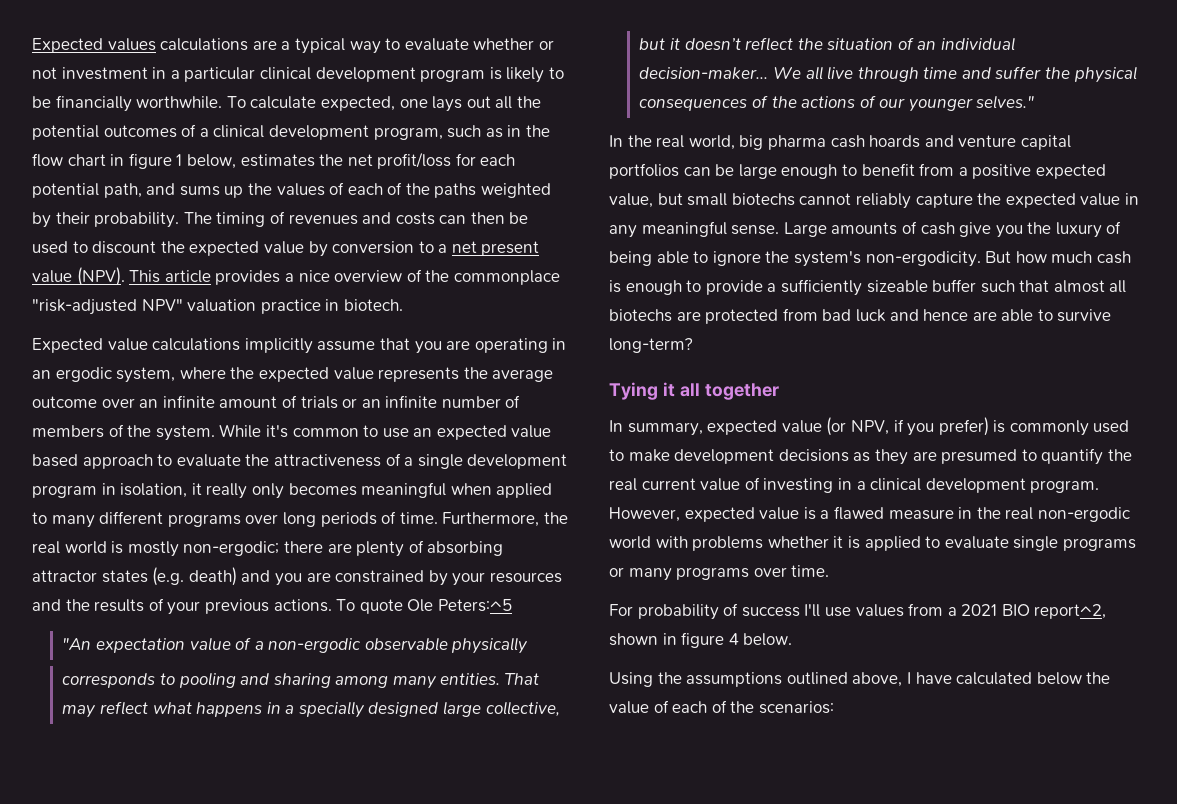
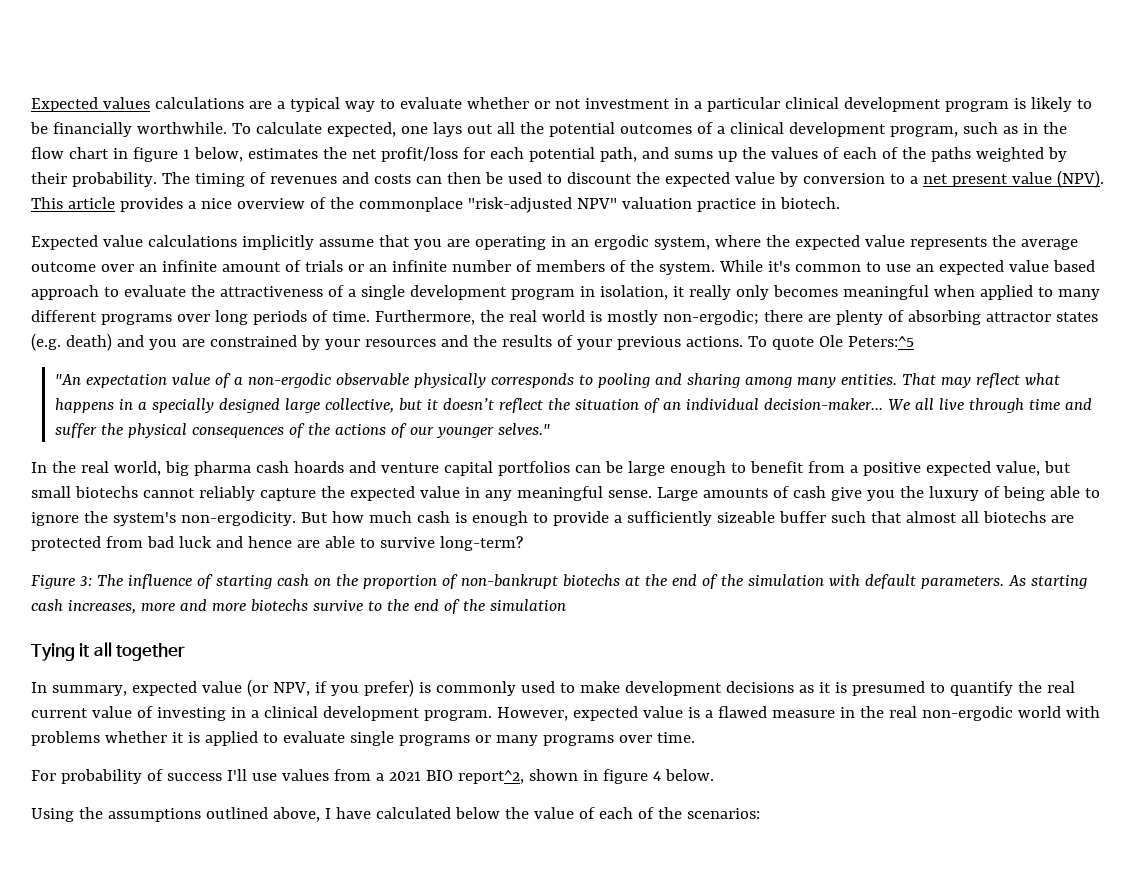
- "An expectation value of a non-ergodic observable physically
- corresponds to pooling and sharing among many entities.
+ "An expectation value of a non-ergodic observable physically corresponds to pooling and sharing among many entities.
+ Figure 3: The influence of starting cash on the proportion of non-bankrupt biotechs at the end of the simulation with default parameters. As starting cash increases, more and more biotechs survive to the end of the simulation
- In summary, expected value (or NPV, if you prefer) is commonly used to make development decisions as they are presumed to quantify the real current value of investing in a clinical development program.
+ In summary, expected value (or NPV, if you prefer) is commonly used to make development decisions as it is presumed to quantify the real current value of investing in a clinical development program.

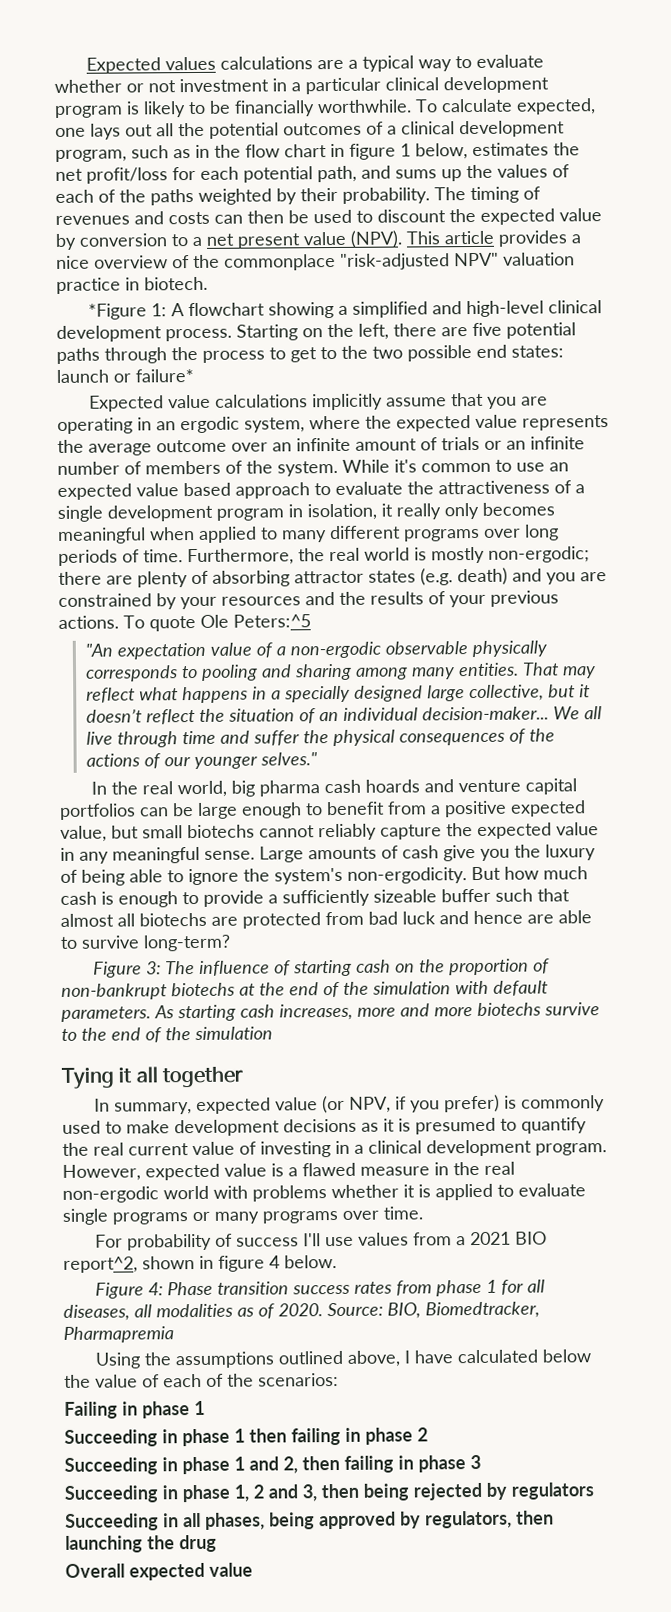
+ *Figure 1: A flowchart showing a simplified and high-level clinical development process. Starting on the left, there are five potential paths through the process to get to the two possible end states: launch or failure*
+ Figure 4: Phase transition success rates from phase 1 for all diseases, all modalities as of 2020. Source: BIO, Biomedtracker, Pharmapremia
+ Failing in phase 1
+ Succeeding in phase 1 then failing in phase 2
+ Succeeding in phase 1 and 2, then failing in phase 3
+ Succeeding in phase 1, 2 and 3, then being rejected by regulators
+ Succeeding in all phases, being approved by regulators, then launching the drug
+ Overall expected value

